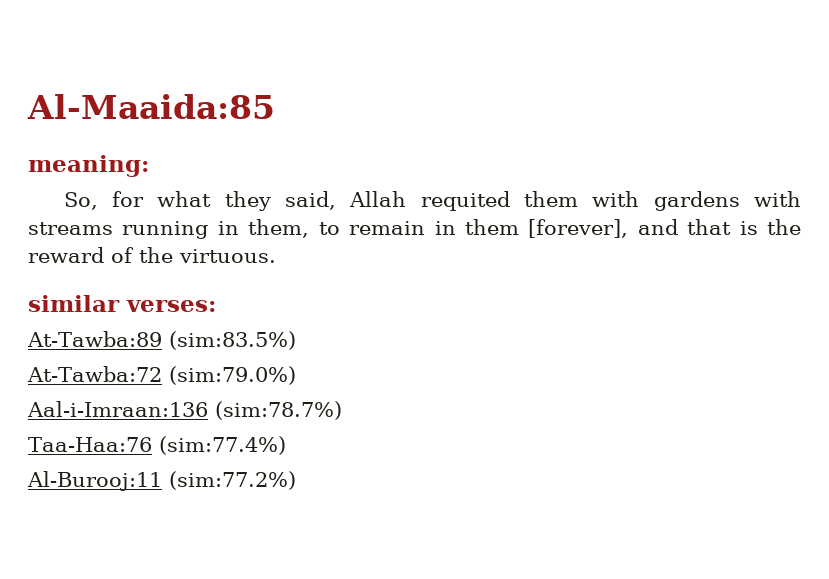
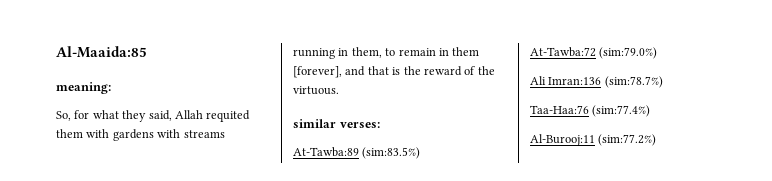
- Aal-i-Imraan:136 (sim:78.7%)
+ Ali Imran:136 (sim:78.7%)

